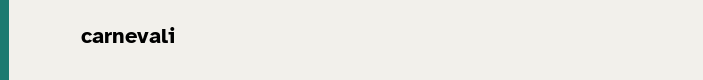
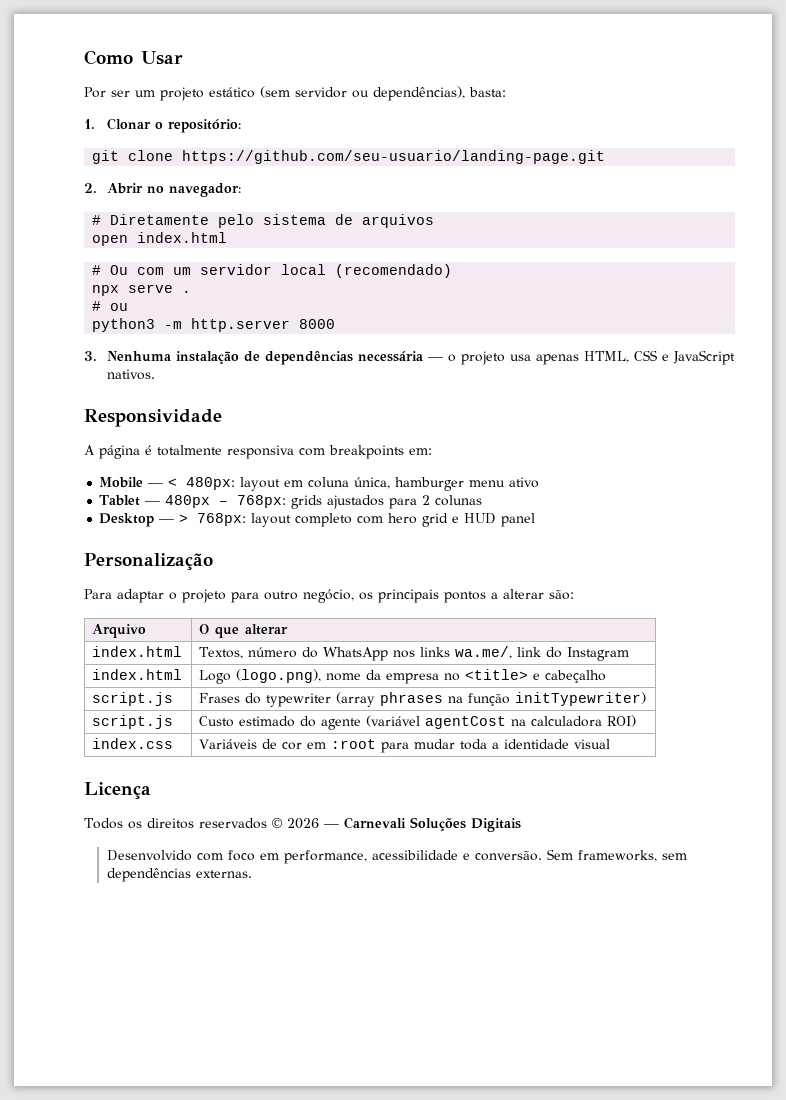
- carnevali
+ Como Usar
+ Por ser um projeto estático (sem servidor ou dependências), basta:
+ 1. Clonar o repositório:
+ git clone https://github.com/seu-usuario/landing-page.git
+ 2. Abrir no navegador:
+ # Diretamente pelo sistema de arquivos
+ open index.html
+ # Ou com um servidor local (recomendado)
+ npx serve .
+ # ou
+ python3 -m http.server 8000
+ 3. Nenhuma instalação de dependências necessária — o projeto usa apenas HTML, CSS e JavaScript nativos.
+ Responsividade
+ A página é totalmente responsiva com breakpoints em:
+ Mobile — < 480px: layout em coluna única, hamburger menu ativo
+ Tablet — 480px – 768px: grids ajustados para 2 colunas
+ Desktop — > 768px: layout completo com hero grid e HUD panel
+ Personalização
+ Para adaptar o projeto para outro negócio, os principais pontos a alterar são:
+ Arquivo | O que alterar
+ index.html | Textos, número do WhatsApp nos links wa.me/, link do Instagram
+ index.html | Logo (logo.png), nome da empresa no <title> e cabeçalho
+ script.js | Frases do typewriter (array phrases na função initTypewriter)
+ script.js | Custo estimado do agente (variável agentCost na calculadora ROI)
+ index.css | Variáveis de cor em :root para mudar toda a identidade visual
+ Licença
+ Todos os direitos reservados © 2026 — Carnevali Soluções Digitais
+ Desenvolvido com foco em performance, acessibilidade e conversão. Sem frameworks, sem dependências externas.

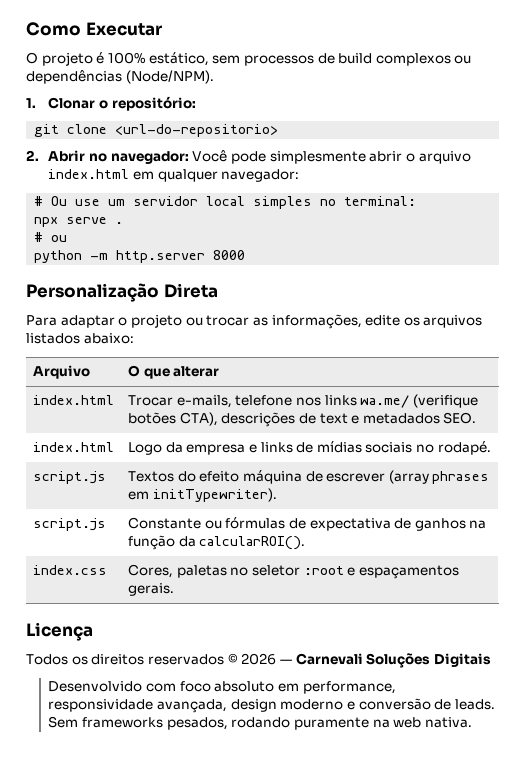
- Como Usar
- Por ser um projeto estático (sem servidor ou dependências), basta:
+ Como Executar
+ O projeto é 100% estático, sem processos de build complexos ou dependências (Node/NPM).
- git clone https://github.com/seu-usuario/landing-page.git
+ git clone <url-do-repositorio>
- 2. Abrir no navegador:
- # Diretamente pelo sistema de arquivos
- open index.html
+ 2. Abrir no navegador: Você pode simplesmente abrir o arquivo index.html em qualquer navegador:
- # Ou com um servidor local (recomendado)
+ # Ou use um servidor local simples no terminal:
- python3 -m http.server 8000
+ python -m http.server 8000
- 3. Nenhuma instalação de dependências necessária — o projeto usa apenas HTML, CSS e JavaScript nativos.
- Responsividade
- A página é totalmente responsiva com breakpoints em:
- Mobile — < 480px: layout em coluna única, hamburger menu ativo
- Tablet — 480px – 768px: grids ajustados para 2 colunas
- Desktop — > 768px: layout completo com hero grid e HUD panel
- Personalização
+ Personalização Direta
- Para adaptar o projeto para outro negócio, os principais pontos a alterar são:
+ Para adaptar o projeto ou trocar as informações, edite os arquivos listados abaixo:
- index.html | Textos, número do WhatsApp nos links wa.me/, link do Instagram
- index.html | Logo (logo.png), nome da empresa no <title> e cabeçalho
- script.js | Frases do typewriter (array phrases na função initTypewriter)
- script.js | Custo estimado do agente (variável agentCost na calculadora ROI)
- index.css | Variáveis de cor em :root para mudar toda a identidade visual
+ index.html | Trocar e-mails, telefone nos links wa.me/ (verifique botões CTA), descrições de text e metadados SEO.
+ index.html | Logo da empresa e links de mídias sociais no rodapé.
+ script.js | Textos do efeito máquina de escrever (array phrases em initTypewriter).
+ script.js | Constante ou fórmulas de expectativa de ganhos na função da calcularROI().
+ index.css | Cores, paletas no seletor :root e espaçamentos gerais.
- Desenvolvido com foco em performance, acessibilidade e conversão. Sem frameworks, sem dependências externas.
+ Desenvolvido com foco absoluto em performance, responsividade avançada, design moderno e conversão de leads. Sem frameworks pesados, rodando puramente na web nativa.

